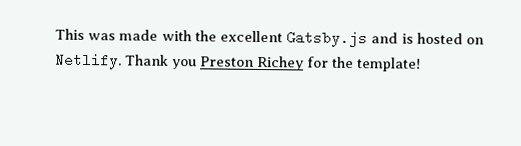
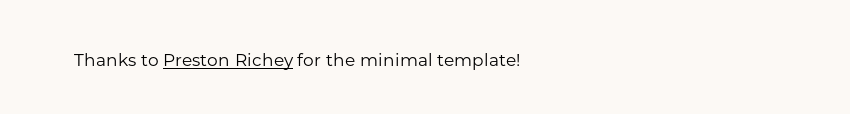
- This was made with the excellent Gatsby.js and is hosted on Netlify. Thank you Preston Richey for the template!
+ Thanks to Preston Richey for the minimal template!

